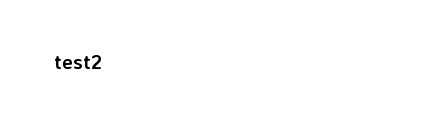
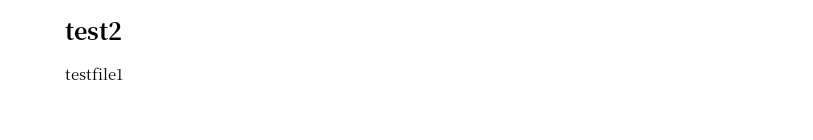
+ testfile1

